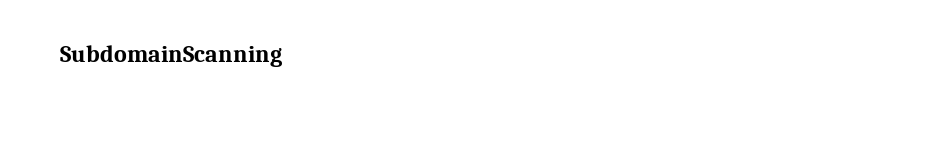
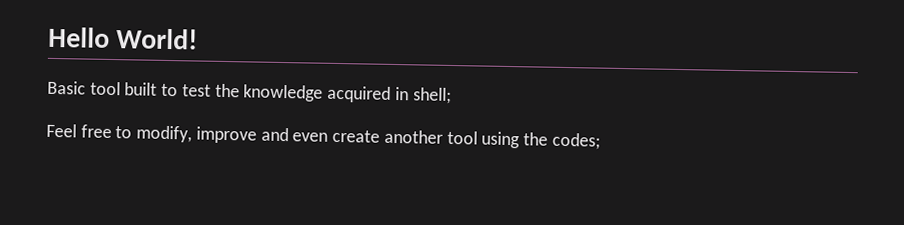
- SubdomainScanning
+ Hello World!
+ Basic tool built to test the knowledge acquired in shell;
+ Feel free to modify, improve and even create another tool using the codes;

